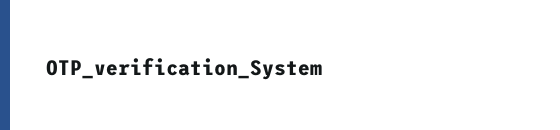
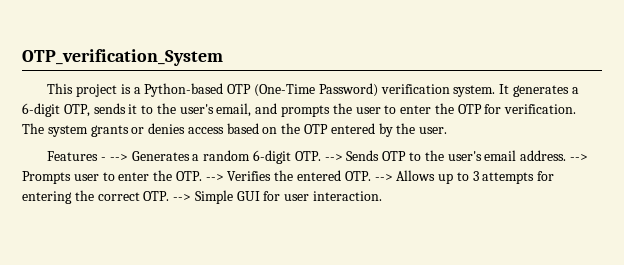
+ This project is a Python-based OTP (One-Time Password) verification system. It generates a 6-digit OTP, sends it to the user's email, and prompts the user to enter the OTP for verification. The system grants or denies access based on the OTP entered by the user.
+ Features - --> Generates a random 6-digit OTP. --> Sends OTP to the user's email address. --> Prompts user to enter the OTP. --> Verifies the entered OTP. --> Allows up to 3 attempts for entering the correct OTP. --> Simple GUI for user interaction.

